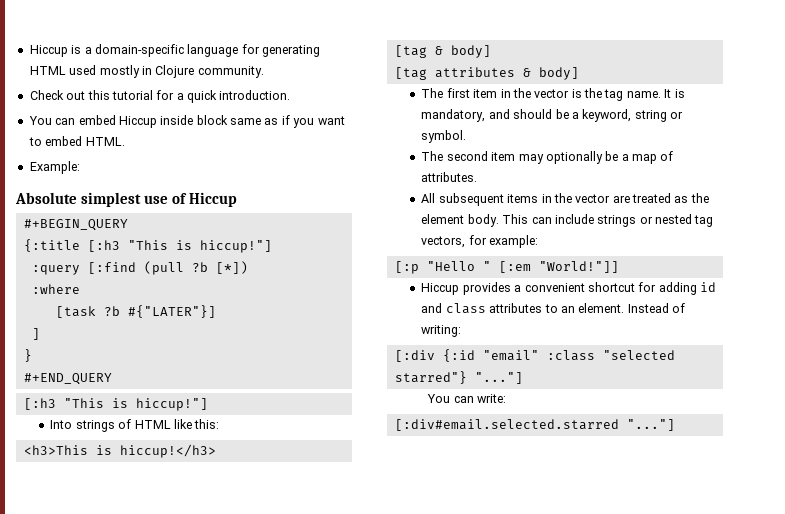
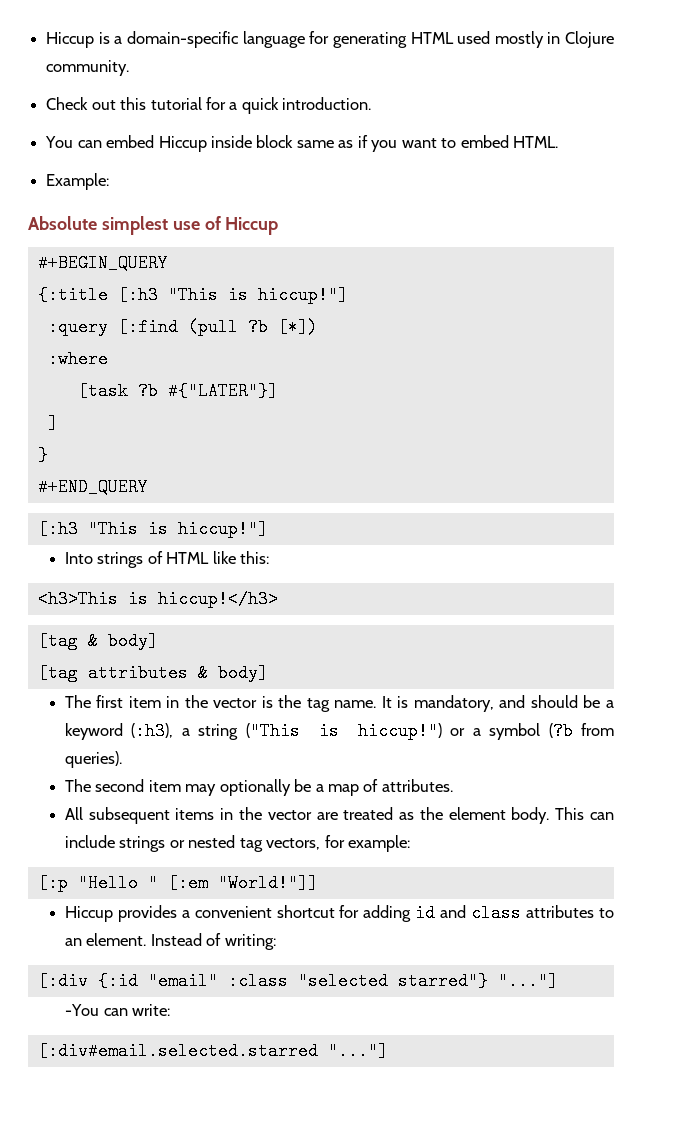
- It is mandatory, and should be a keyword, string or symbol.
+ It is mandatory, and should be a keyword (:h3), a string ("This is hiccup!") or a symbol (?b from queries).
- You can write:
+ -You can write:

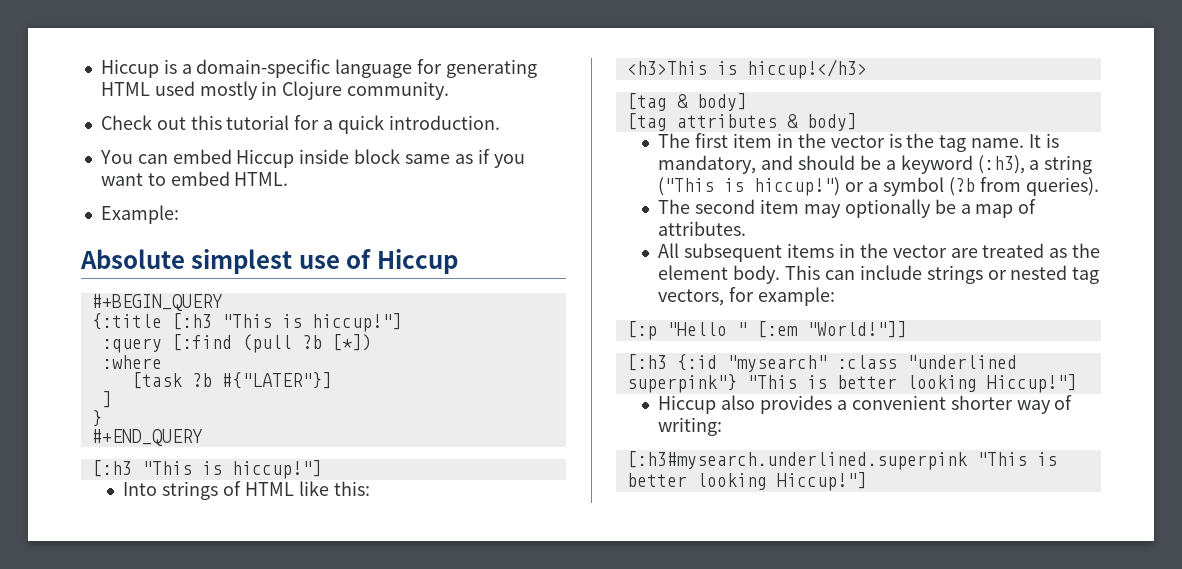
- Hiccup provides a convenient shortcut for adding id and class attributes to an element. Instead of writing:
- [:div {:id "email" :class "selected starred"} "..."]
- -You can write:
- [:div#email.selected.starred "..."]
+ [:h3 {:id "mysearch" :class "underlined superpink"} "This is better looking Hiccup!"]
+ Hiccup also provides a convenient shorter way of writing:
+ [:h3#mysearch.underlined.superpink "This is better looking Hiccup!"]

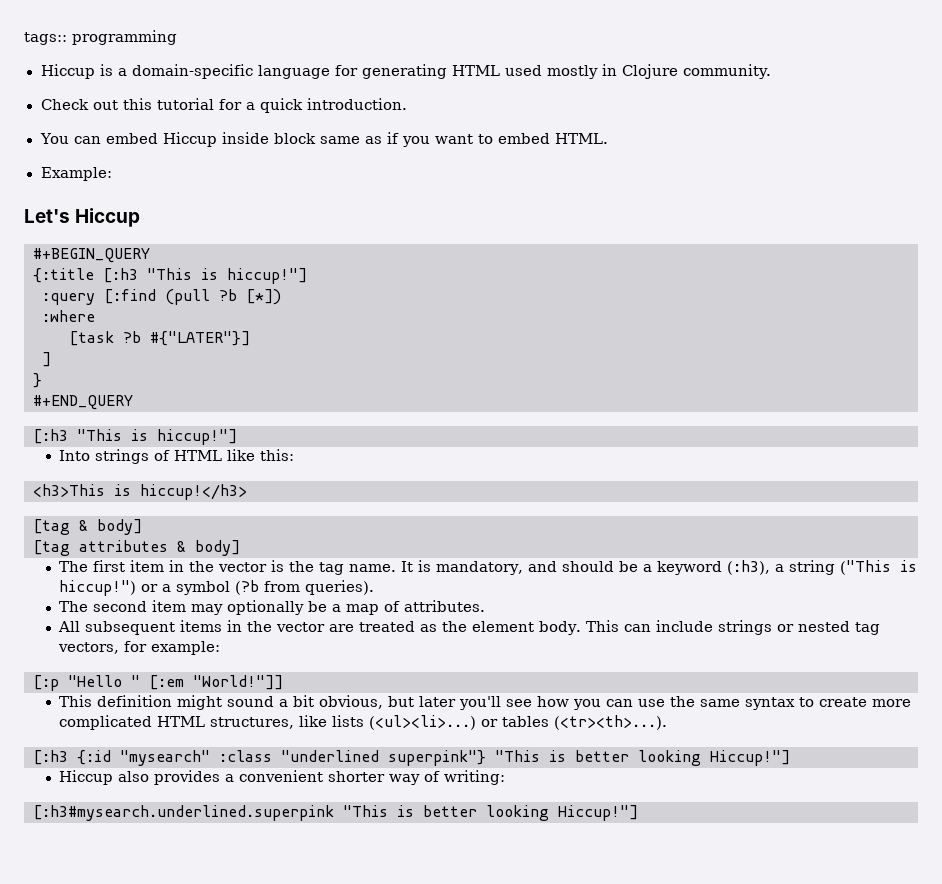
+ tags:: programming
- Absolute simplest use of Hiccup
+ Let's Hiccup
+ This definition might sound a bit obvious, but later you'll see how you can use the same syntax to create more complicated HTML structures, like lists (<ul><li>...) or tables (<tr><th>...).

